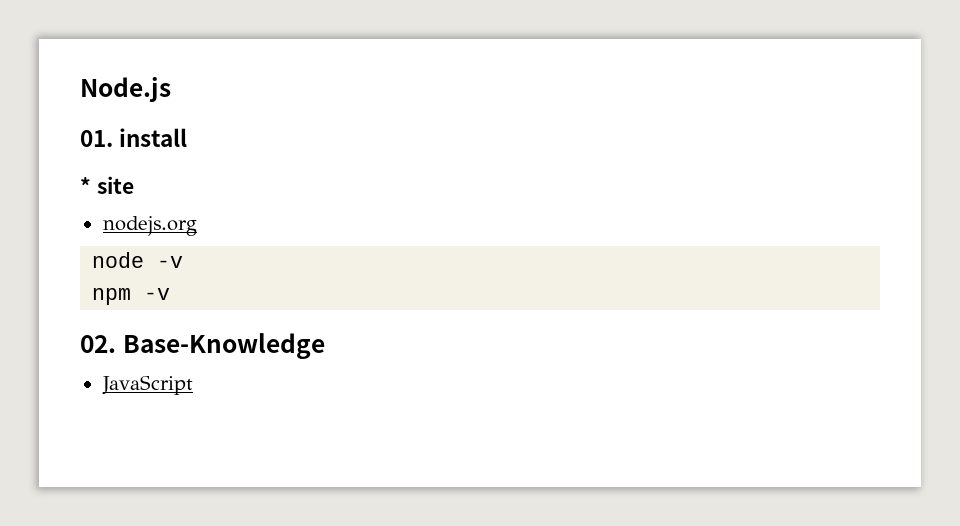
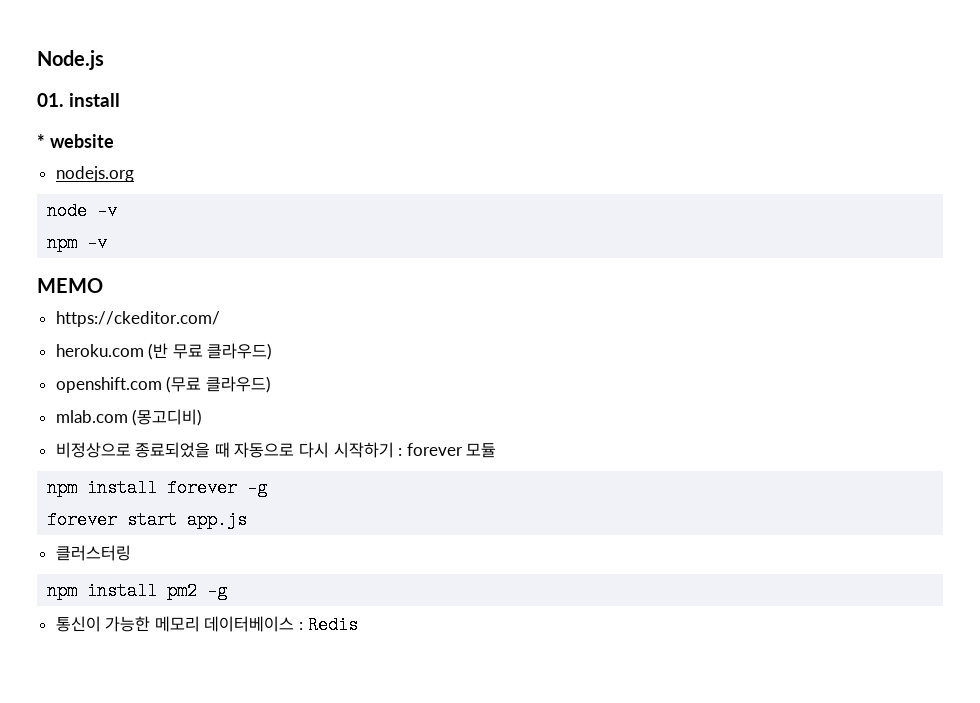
- * site
+ * website
- 02. Base-Knowledge
- JavaScript
+ MEMO
+ https://ckeditor.com/
+ heroku.com (반 무료 클라우드)
+ openshift.com (무료 클라우드)
+ mlab.com (몽고디비)
+ 비정상으로 종료되었을 때 자동으로 다시 시작하기 : forever 모듈
+ npm install forever -g
+ forever start app.js
+ 클러스터링
+ npm install pm2 -g
+ 통신이 가능한 메모리 데이터베이스 : Redis

